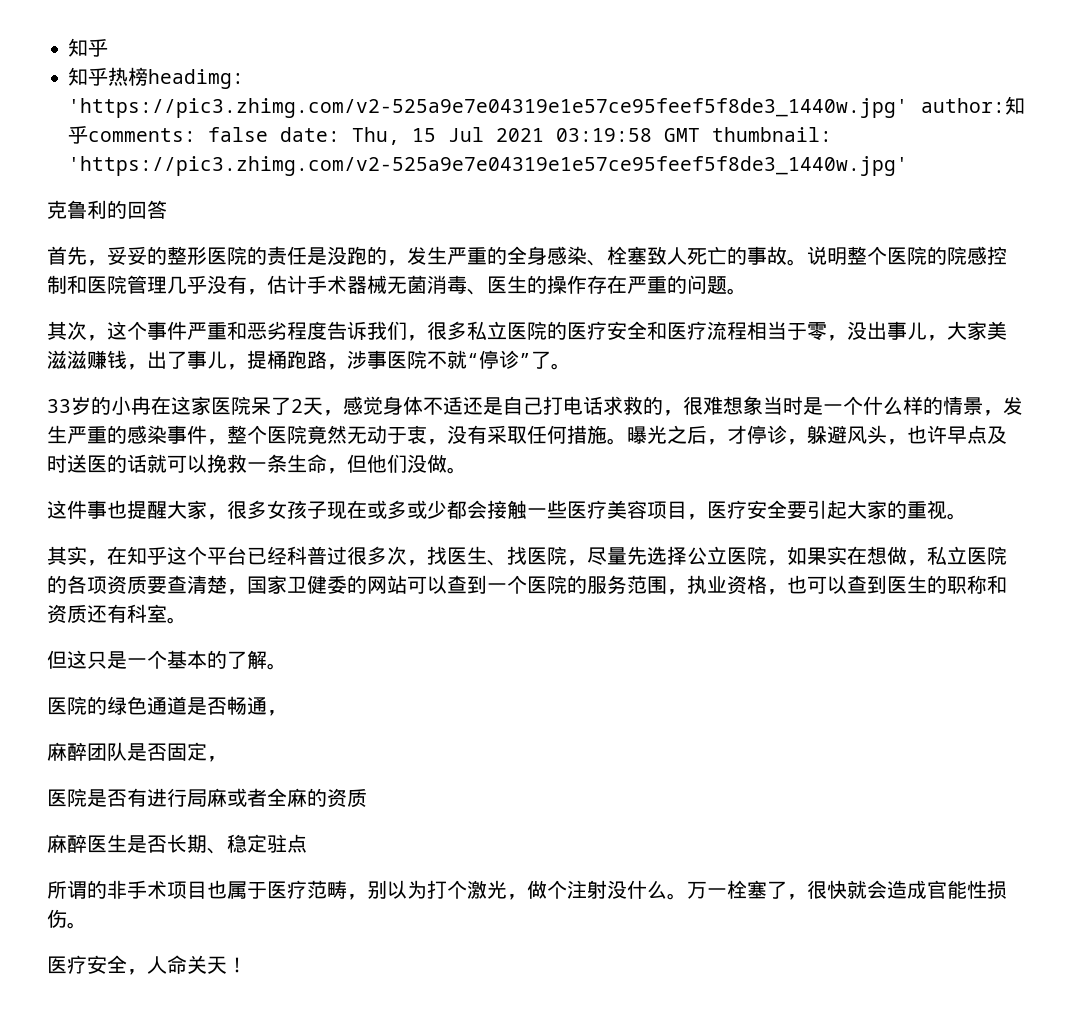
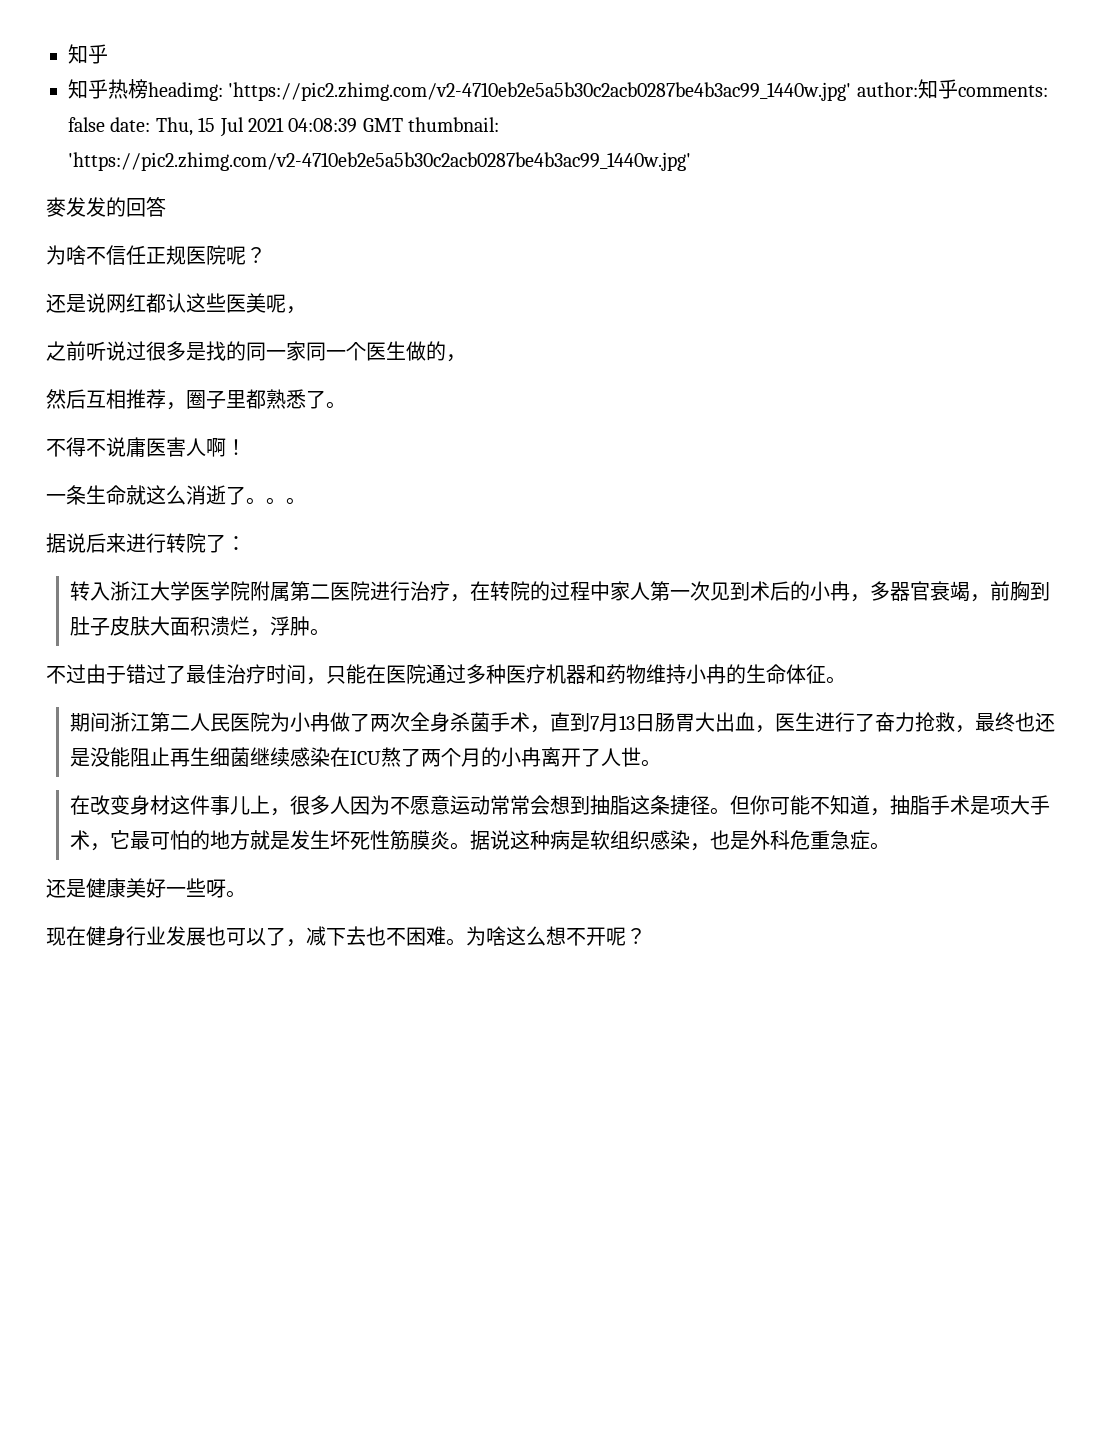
- 知乎热榜headimg: 'https://pic3.zhimg.com/v2-525a9e7e04319e1e57ce95feef5f8de3_1440w.jpg' author:知乎comments: false date: Thu, 15 Jul 2021 03:19:58 GMT thumbnail: 'https://pic3.zhimg.com/v2-525a9e7e04319e1e57ce95feef5f8de3_1440w.jpg'
- 克鲁利的回答
+ 知乎热榜headimg: 'https://pic2.zhimg.com/v2-4710eb2e5a5b30c2acb0287be4b3ac99_1440w.jpg' author:知乎comments: false date: Thu, 15 Jul 2021 04:08:39 GMT thumbnail: 'https://pic2.zhimg.com/v2-4710eb2e5a5b30c2acb0287be4b3ac99_1440w.jpg'
+ 麥发发的回答
- 首先，妥妥的整形医院的责任是没跑的，发生严重的全身感染、栓塞致人死亡的事故。说明整个医院的院感控制和医院管理几乎没有，估计手术器械无菌消毒、医生的操作存在严重的问题。
- 其次，这个事件严重和恶劣程度告诉我们，很多私立医院的医疗安全和医疗流程相当于零，没出事儿，大家美滋滋赚钱，出了事儿，提桶跑路，涉事医院不就“停诊”了。
- 33岁的小冉在这家医院呆了2天，感觉身体不适还是自己打电话求救的，很难想象当时是一个什么样的情景，发生严重的感染事件，整个医院竟然无动于衷，没有采取任何措施。曝光之后，才停诊，躲避风头，也许早点及时送医的话就可以挽救一条生命，但他们没做。
- 这件事也提醒大家，很多女孩子现在或多或少都会接触一些医疗美容项目，医疗安全要引起大家的重视。
- 其实，在知乎这个平台已经科普过很多次，找医生、找医院，尽量先选择公立医院，如果实在想做，私立医院的各项资质要查清楚，国家卫健委的网站可以查到一个医院的服务范围，执业资格，也可以查到医生的职称和资质还有科室。
- 但这只是一个基本的了解。
- 医院的绿色通道是否畅通，
- 麻醉团队是否固定，
- 医院是否有进行局麻或者全麻的资质
- 麻醉医生是否长期、稳定驻点
- 所谓的非手术项目也属于医疗范畴，别以为打个激光，做个注射没什么。万一栓塞了，很快就会造成官能性损伤。
- 医疗安全，人命关天！
+ 为啥不信任正规医院呢？
+ 还是说网红都认这些医美呢，
+ 之前听说过很多是找的同一家同一个医生做的，
+ 然后互相推荐，圈子里都熟悉了。
+ 不得不说庸医害人啊！
+ 一条生命就这么消逝了。。。
+ 据说后来进行转院了：
+ 转入浙江大学医学院附属第二医院进行治疗，在转院的过程中家人第一次见到术后的小冉，多器官衰竭，前胸到肚子皮肤大面积溃烂，浮肿。
+ 不过由于错过了最佳治疗时间，只能在医院通过多种医疗机器和药物维持小冉的生命体征。
+ 期间浙江第二人民医院为小冉做了两次全身杀菌手术，直到7月13日肠胃大出血，医生进行了奋力抢救，最终也还是没能阻止再生细菌继续感染在ICU熬了两个月的小冉离开了人世。
+ 在改变身材这件事儿上，很多人因为不愿意运动常常会想到抽脂这条捷径。但你可能不知道，抽脂手术是项大手术，它最可怕的地方就是发生坏死性筋膜炎。据说这种病是软组织感染，也是外科危重急症。
+ 还是健康美好一些呀。
+ 现在健身行业发展也可以了，减下去也不困难。为啥这么想不开呢？

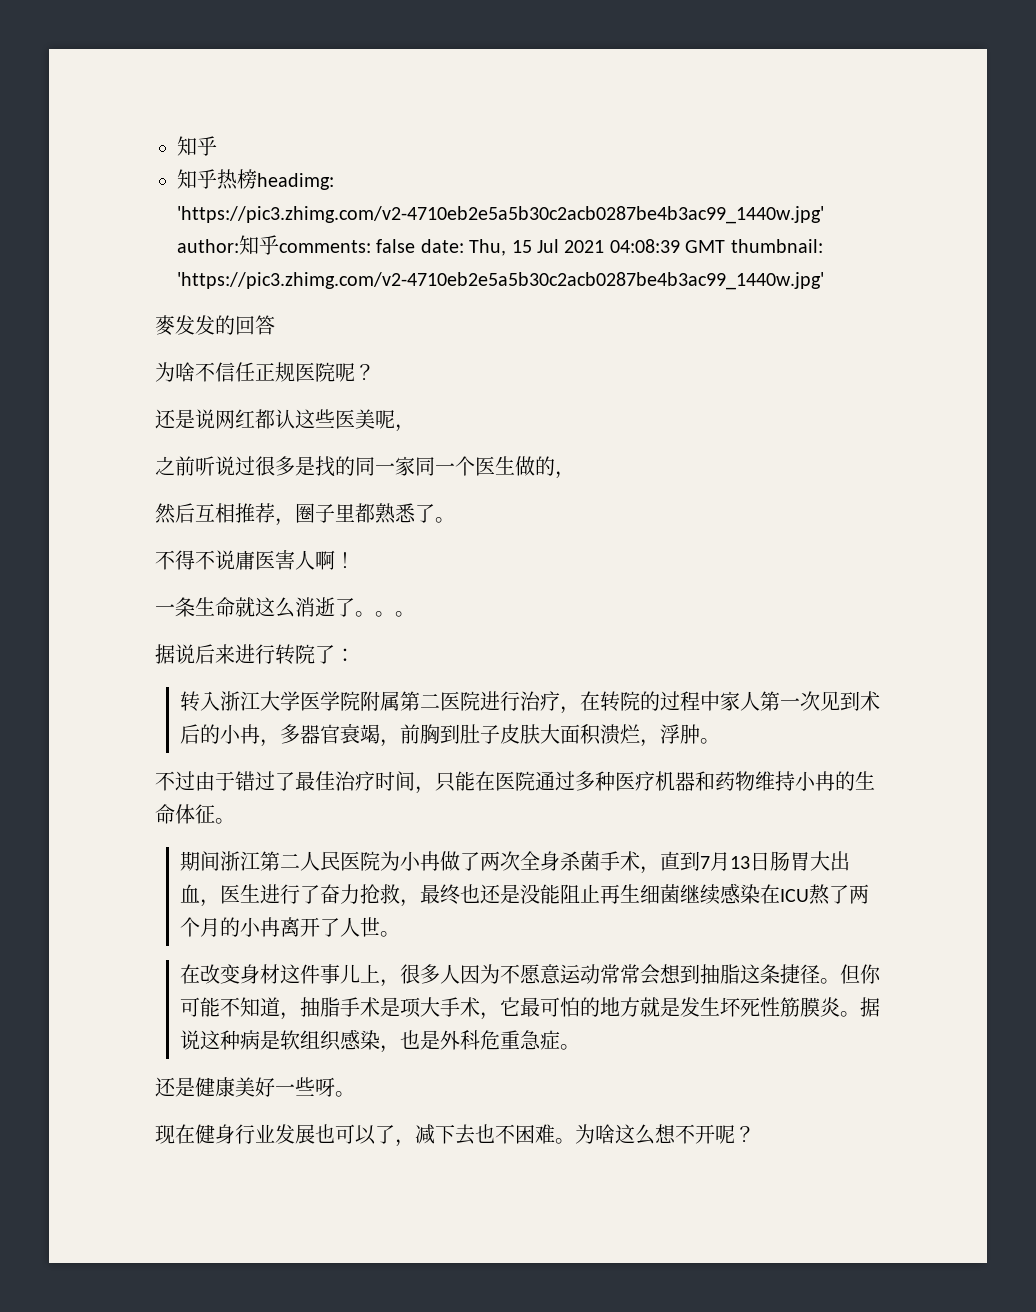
- 知乎热榜headimg: 'https://pic2.zhimg.com/v2-4710eb2e5a5b30c2acb0287be4b3ac99_1440w.jpg' author:知乎comments: false date: Thu, 15 Jul 2021 04:08:39 GMT thumbnail: 'https://pic2.zhimg.com/v2-4710eb2e5a5b30c2acb0287be4b3ac99_1440w.jpg'
+ 知乎热榜headimg: 'https://pic3.zhimg.com/v2-4710eb2e5a5b30c2acb0287be4b3ac99_1440w.jpg' author:知乎comments: false date: Thu, 15 Jul 2021 04:08:39 GMT thumbnail: 'https://pic3.zhimg.com/v2-4710eb2e5a5b30c2acb0287be4b3ac99_1440w.jpg'

